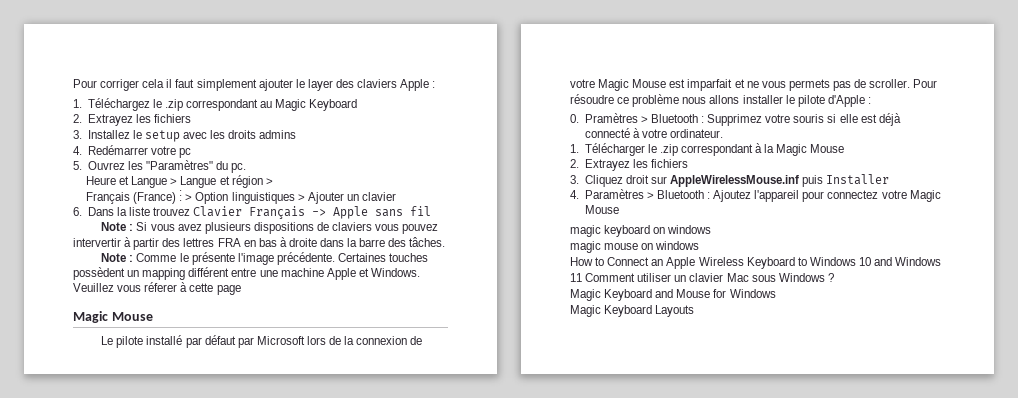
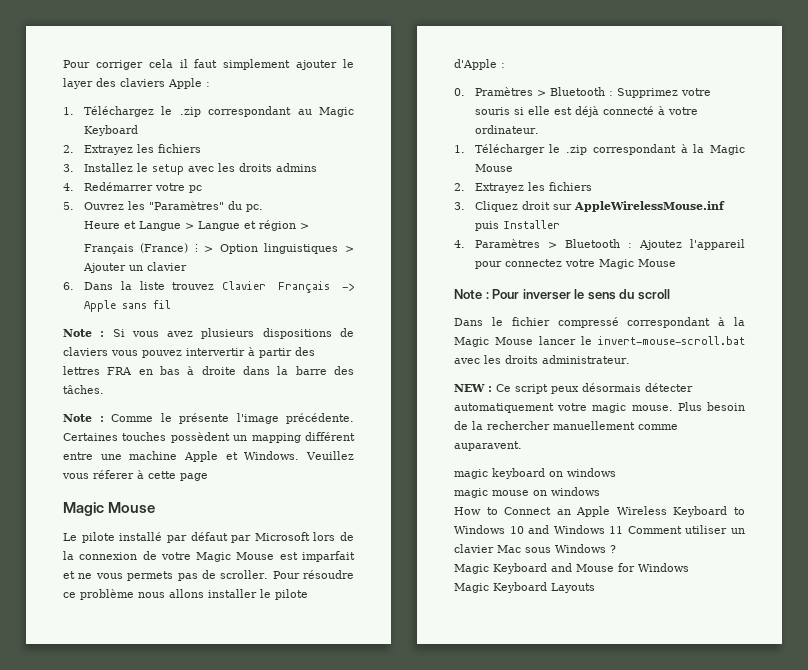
+ Note : Pour inverser le sens du scroll
+ Dans le fichier compressé correspondant à la Magic Mouse lancer le invert-mouse-scroll.bat avec les droits administrateur.
+ NEW : Ce script peux désormais détecter automatiquement votre magic mouse. Plus besoin de la rechercher manuellement comme auparavent.

